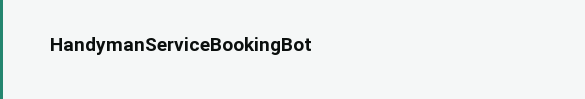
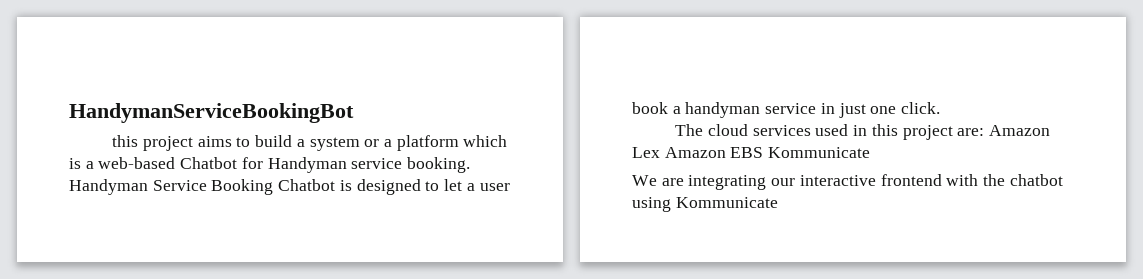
+ this project aims to build a system or a platform which is a web-based Chatbot for Handyman service booking. Handyman Service Booking Chatbot is designed to let a user book a handyman service in just one click.
+ The cloud services used in this project are: Amazon Lex Amazon EBS Kommunicate
+ We are integrating our interactive frontend with the chatbot using Kommunicate

